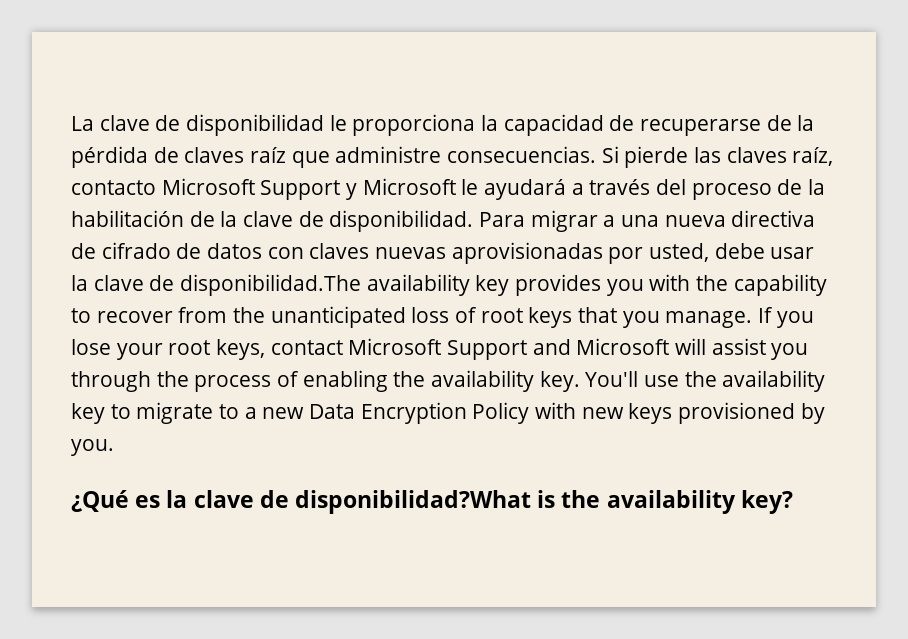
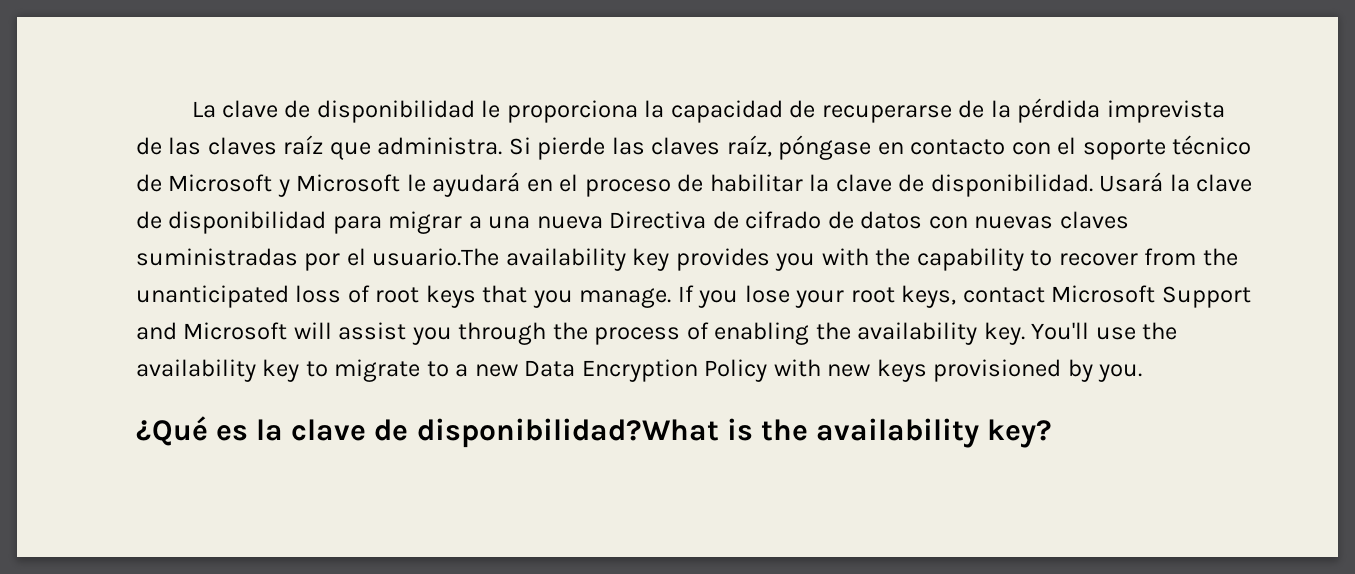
- La clave de disponibilidad le proporciona la capacidad de recuperarse de la pérdida de claves raíz que administre consecuencias.
+ La clave de disponibilidad le proporciona la capacidad de recuperarse de la pérdida imprevista de las claves raíz que administra.
- Si pierde las claves raíz, contacto Microsoft Support y Microsoft le ayudará a través del proceso de la habilitación de la clave de disponibilidad. Para migrar a una nueva directiva de cifrado de datos con claves nuevas aprovisionadas por usted, debe usar la clave de disponibilidad.The availability key provides you with the capability to recover from the unanticipated loss of root keys that you manage.
+ Si pierde las claves raíz, póngase en contacto con el soporte técnico de Microsoft y Microsoft le ayudará en el proceso de habilitar la clave de disponibilidad. Usará la clave de disponibilidad para migrar a una nueva Directiva de cifrado de datos con nuevas claves suministradas por el usuario.The availability key provides you with the capability to recover from the unanticipated loss of root keys that you manage.

